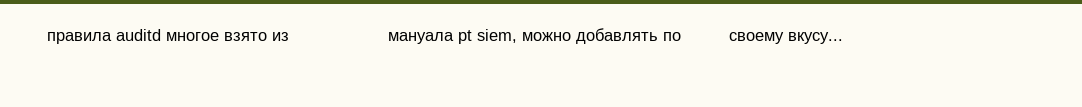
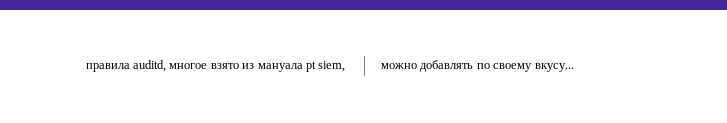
- правила auditd многое взято из мануала pt siem, можно добавлять по своему вкусу...
+ правила auditd, многое взято из мануала pt siem, можно добавлять по своему вкусу...

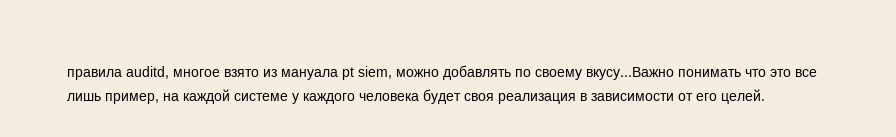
- правила auditd, многое взято из мануала pt siem, можно добавлять по своему вкусу...
+ правила auditd, многое взято из мануала pt siem, можно добавлять по своему вкусу...Важно понимать что это все лишь пример, на каждой системе у каждого человека будет своя реализация в зависимости от его целей.

